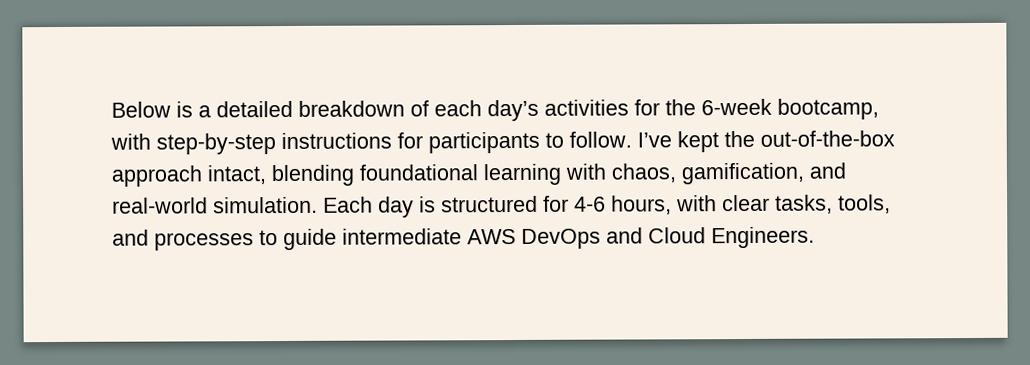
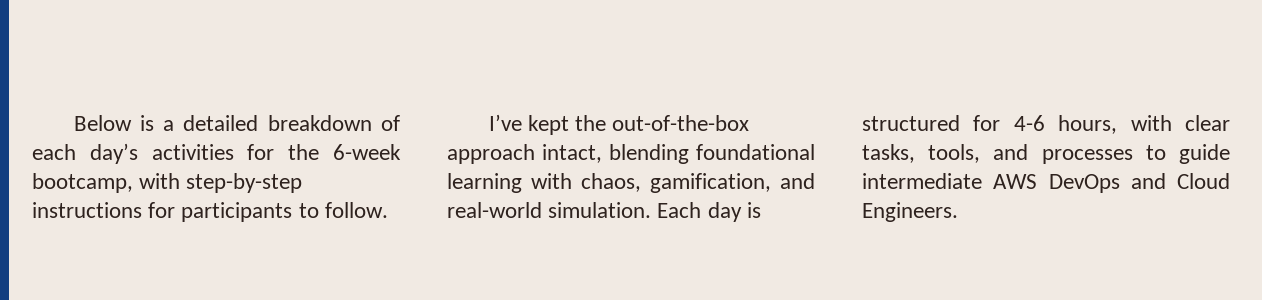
- Below is a detailed breakdown of each day’s activities for the 6-week bootcamp, with step-by-step instructions for participants to follow. I’ve kept the out-of-the-box approach intact, blending foundational learning with chaos, gamification, and real-world simulation.
+ Below is a detailed breakdown of each day’s activities for the 6-week bootcamp, with step-by-step instructions for participants to follow.
+ I’ve kept the out-of-the-box approach intact, blending foundational learning with chaos, gamification, and real-world simulation.

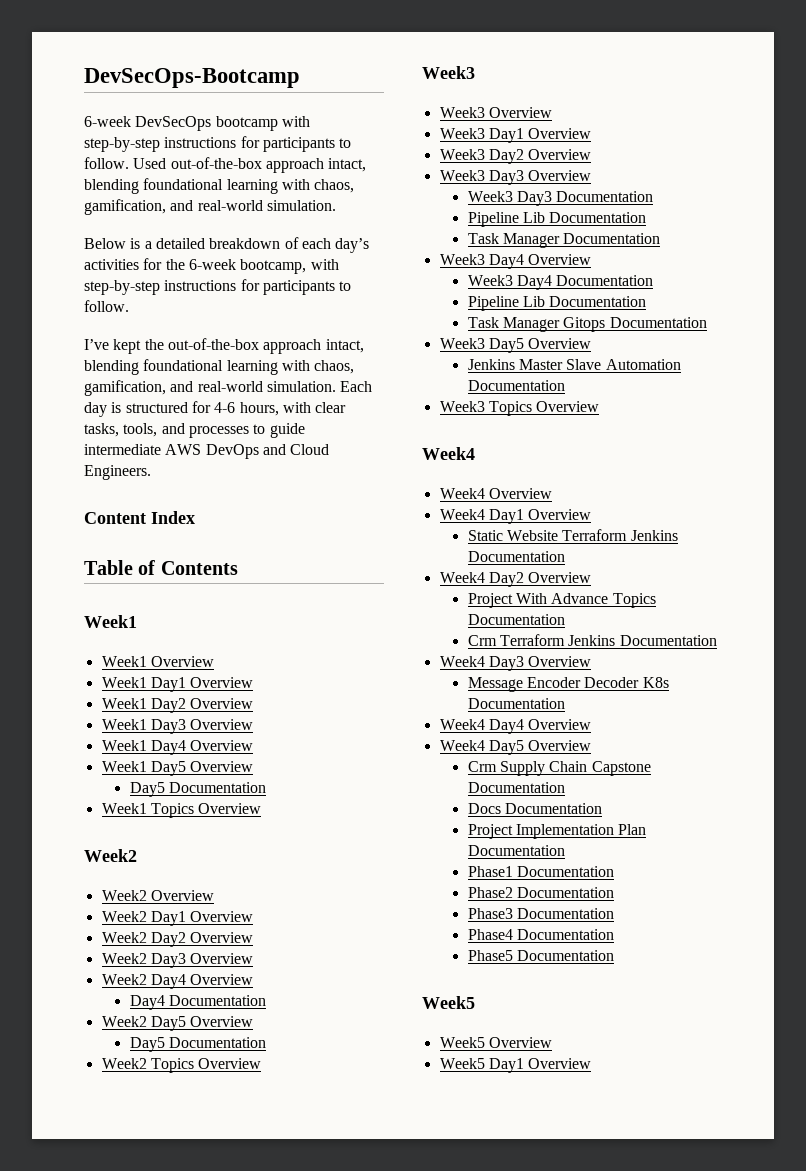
+ DevSecOps-Bootcamp
+ 6-week DevSecOps bootcamp with step-by-step instructions for participants to follow. Used out-of-the-box approach intact, blending foundational learning with chaos, gamification, and real-world simulation.
+ Content Index
+ Table of Contents
+ Week1
+ Week1 Overview
+ Week1 Day1 Overview
+ Week1 Day2 Overview
+ Week1 Day3 Overview
+ Week1 Day4 Overview
+ Week1 Day5 Overview
+ Day5 Documentation
+ Week1 Topics Overview
+ Week2
+ Week2 Overview
+ Week2 Day1 Overview
+ Week2 Day2 Overview
+ Week2 Day3 Overview
+ Week2 Day4 Overview
+ Day4 Documentation
+ Week2 Day5 Overview
+ Day5 Documentation
+ Week2 Topics Overview
+ Week3
+ Week3 Overview
+ Week3 Day1 Overview
+ Week3 Day2 Overview
+ Week3 Day3 Overview
+ Week3 Day3 Documentation
+ Pipeline Lib Documentation
+ Task Manager Documentation
+ Week3 Day4 Overview
+ Week3 Day4 Documentation
+ Pipeline Lib Documentation
+ Task Manager Gitops Documentation
+ Week3 Day5 Overview
+ Jenkins Master Slave Automation Documentation
+ Week3 Topics Overview
+ Week4
+ Week4 Overview
+ Week4 Day1 Overview
+ Static Website Terraform Jenkins Documentation
+ Week4 Day2 Overview
+ Project With Advance Topics Documentation
+ Crm Terraform Jenkins Documentation
+ Week4 Day3 Overview
+ Message Encoder Decoder K8s Documentation
+ Week4 Day4 Overview
+ Week4 Day5 Overview
+ Crm Supply Chain Capstone Documentation
+ Docs Documentation
+ Project Implementation Plan Documentation
+ Phase1 Documentation
+ Phase2 Documentation
+ Phase3 Documentation
+ Phase4 Documentation
+ Phase5 Documentation
+ Week5
+ Week5 Overview
+ Week5 Day1 Overview

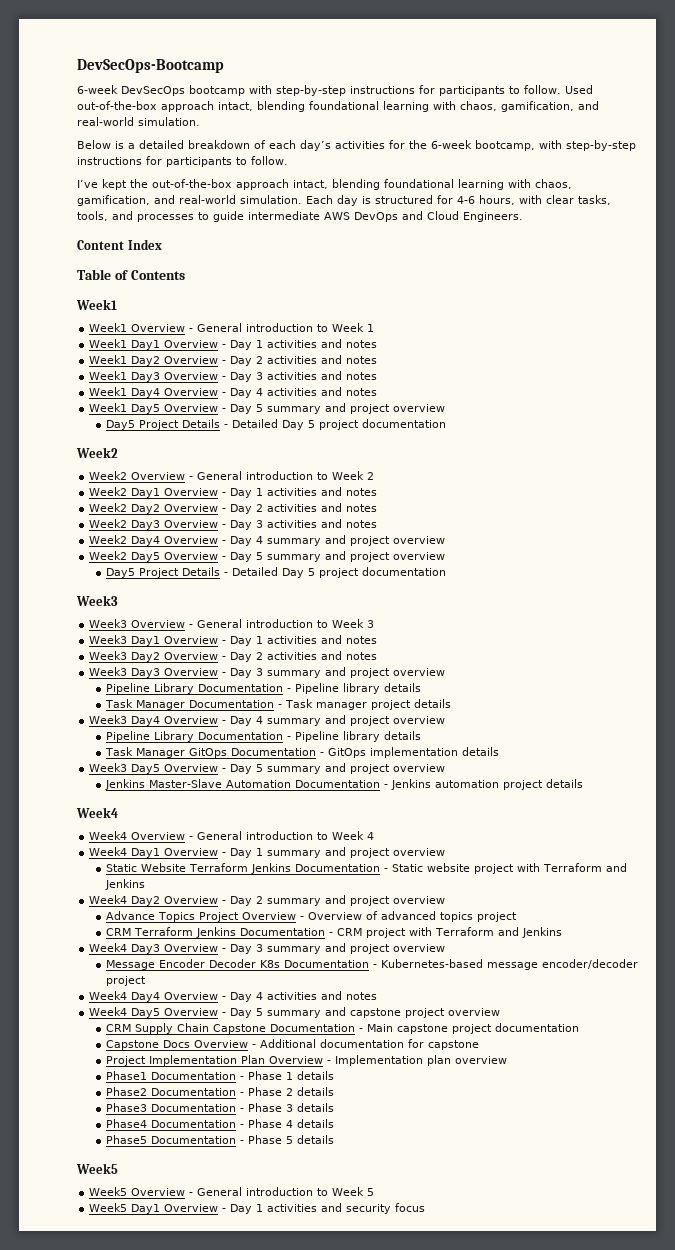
- Week1 Overview
- Week1 Day1 Overview
- Week1 Day2 Overview
- Week1 Day3 Overview
- Week1 Day4 Overview
- Week1 Day5 Overview
- Day5 Documentation
- Week1 Topics Overview
+ Week1 Overview - General introduction to Week 1
+ Week1 Day1 Overview - Day 1 activities and notes
+ Week1 Day2 Overview - Day 2 activities and notes
+ Week1 Day3 Overview - Day 3 activities and notes
+ Week1 Day4 Overview - Day 4 activities and notes
+ Week1 Day5 Overview - Day 5 summary and project overview
+ Day5 Project Details - Detailed Day 5 project documentation
  Week2
- Week2 Overview
- Week2 Day1 Overview
- Week2 Day2 Overview
- Week2 Day3 Overview
- Week2 Day4 Overview
- Day4 Documentation
- Week2 Day5 Overview
- Day5 Documentation
- Week2 Topics Overview
+ Week2 Overview - General introduction to Week 2
+ Week2 Day1 Overview - Day 1 activities and notes
+ Week2 Day2 Overview - Day 2 activities and notes
+ Week2 Day3 Overview - Day 3 activities and notes
+ Week2 Day4 Overview - Day 4 summary and project overview
+ Week2 Day5 Overview - Day 5 summary and project overview
+ Day5 Project Details - Detailed Day 5 project documentation
  Week3
- Week3 Overview
- Week3 Day1 Overview
- Week3 Day2 Overview
- Week3 Day3 Overview
- Week3 Day3 Documentation
- Pipeline Lib Documentation
+ Week3 Overview - General introduction to Week 3
+ Week3 Day1 Overview - Day 1 activities and notes
+ Week3 Day2 Overview - Day 2 activities and notes
+ Week3 Day3 Overview - Day 3 summary and project overview
+ Pipeline Library Documentation - Pipeline library details
- Task Manager Documentation
- Week3 Day4 Overview
- Week3 Day4 Documentation
- Pipeline Lib Documentation
- Task Manager Gitops Documentation
+ Task Manager Documentation - Task manager project details
+ Week3 Day4 Overview - Day 4 summary and project overview
+ Pipeline Library Documentation - Pipeline library details
+ Task Manager GitOps Documentation - GitOps implementation details
- Week3 Day5 Overview
- Jenkins Master Slave Automation Documentation
- Week3 Topics Overview
+ Week3 Day5 Overview - Day 5 summary and project overview
+ Jenkins Master-Slave Automation Documentation - Jenkins automation project details
  Week4
- Week4 Overview
- Week4 Day1 Overview
+ Week4 Overview - General introduction to Week 4
+ Week4 Day1 Overview - Day 1 summary and project overview
- Static Website Terraform Jenkins Documentation
- Week4 Day2 Overview
- Project With Advance Topics Documentation
- Crm Terraform Jenkins Documentation
- Week4 Day3 Overview
+ Static Website Terraform Jenkins Documentation - Static website project with Terraform and Jenkins
+ Week4 Day2 Overview - Day 2 summary and project overview
+ Advance Topics Project Overview - Overview of advanced topics project
+ CRM Terraform Jenkins Documentation - CRM project with Terraform and Jenkins
+ Week4 Day3 Overview - Day 3 summary and project overview
- Message Encoder Decoder K8s Documentation
- Week4 Day4 Overview
- Week4 Day5 Overview
- Crm Supply Chain Capstone Documentation
- Docs Documentation
- Project Implementation Plan Documentation
- Phase1 Documentation
- Phase2 Documentation
- Phase3 Documentation
- Phase4 Documentation
- Phase5 Documentation
+ Message Encoder Decoder K8s Documentation - Kubernetes-based message encoder/decoder project
+ Week4 Day4 Overview - Day 4 activities and notes
+ Week4 Day5 Overview - Day 5 summary and capstone project overview
+ CRM Supply Chain Capstone Documentation - Main capstone project documentation
+ Capstone Docs Overview - Additional documentation for capstone
+ Project Implementation Plan Overview - Implementation plan overview
+ Phase1 Documentation - Phase 1 details
+ Phase2 Documentation - Phase 2 details
+ Phase3 Documentation - Phase 3 details
+ Phase4 Documentation - Phase 4 details
+ Phase5 Documentation - Phase 5 details
  Week5
- Week5 Overview
- Week5 Day1 Overview
+ Week5 Overview - General introduction to Week 5
+ Week5 Day1 Overview - Day 1 activities and security focus

